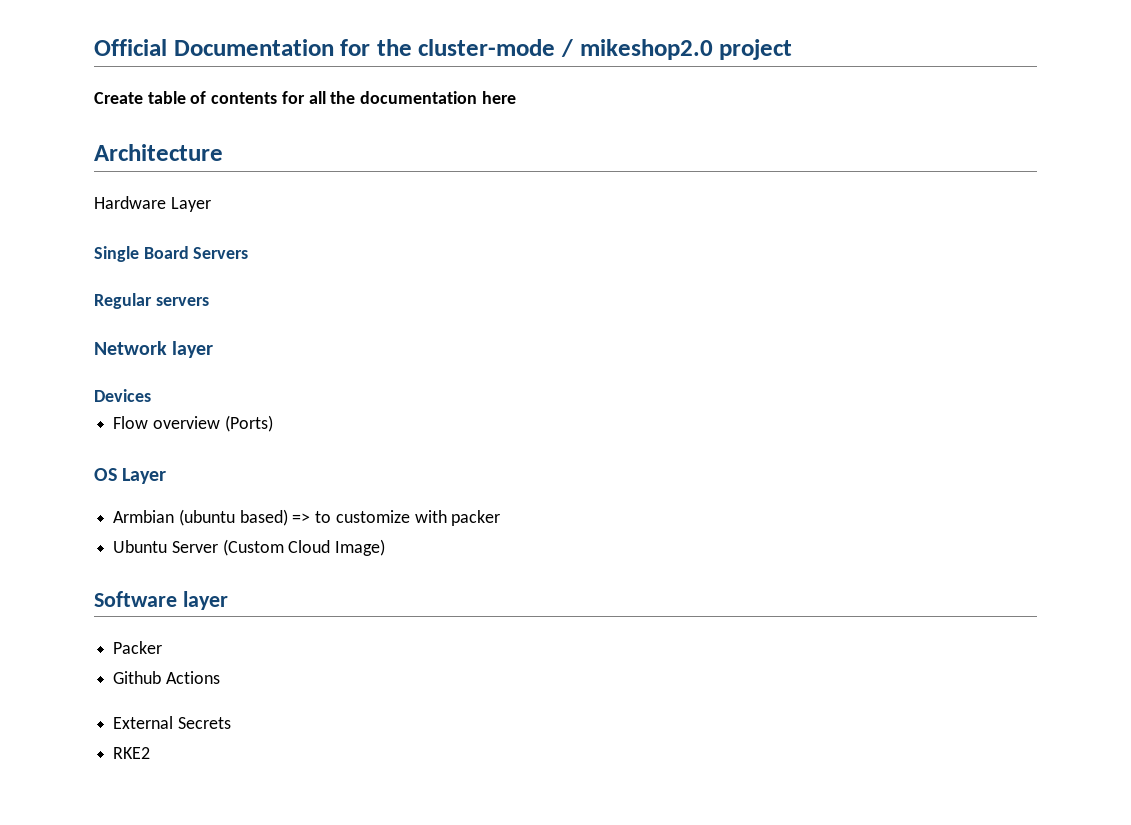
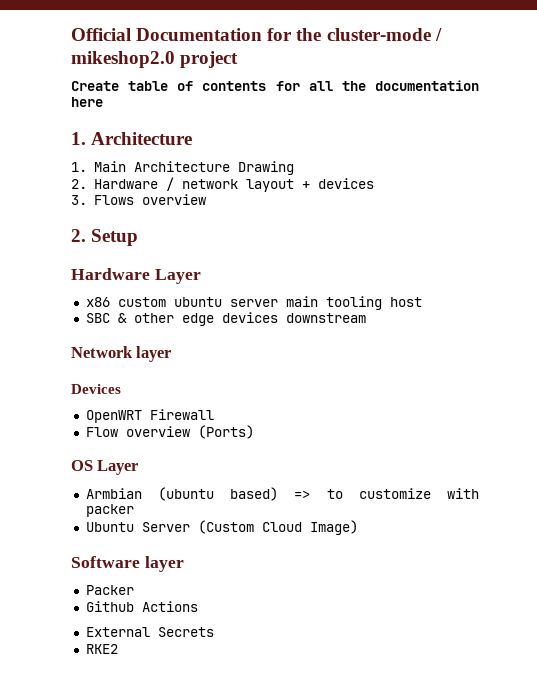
- Architecture
+ 1. Architecture
+ 1. Main Architecture Drawing
+ 2. Hardware / network layout + devices
+ 3. Flows overview
+ 2. Setup
  Hardware Layer
- Single Board Servers
- Regular servers
+ x86 custom ubuntu server main tooling host
+ SBC & other edge devices downstream
+ OpenWRT Firewall

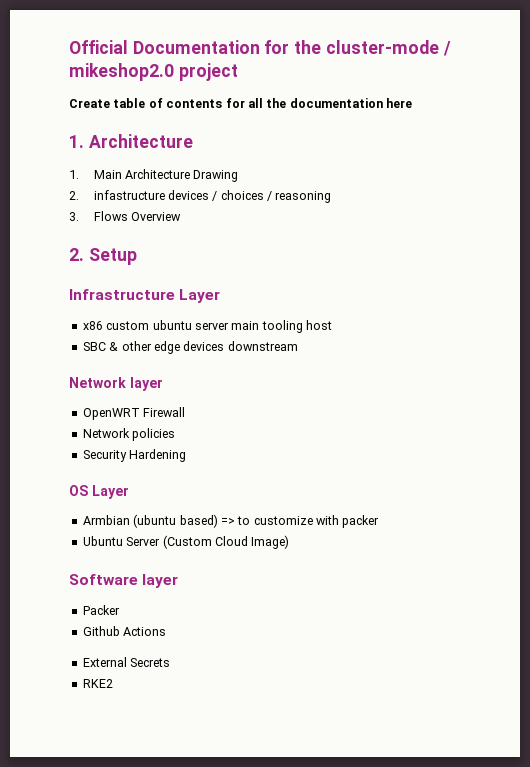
- 2. Hardware / network layout + devices
+ 2. infastructure devices / choices / reasoning
- 3. Flows overview
+ 3. Flows Overview
- Hardware Layer
+ Infrastructure Layer
- Devices
- Flow overview (Ports)
+ Network policies
+ Security Hardening

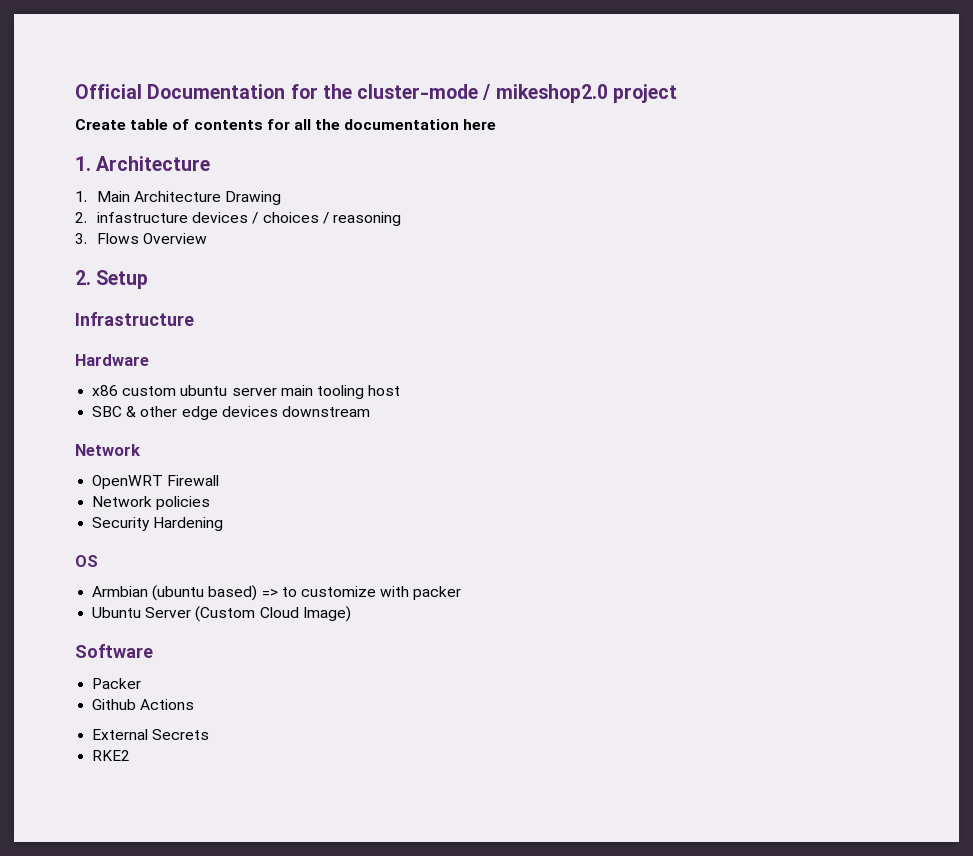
- Infrastructure Layer
+ Infrastructure
+ Hardware
  SBC & other edge devices downstream
- Network layer
+ Network
- OS Layer
+ OS
- Software layer
+ Software

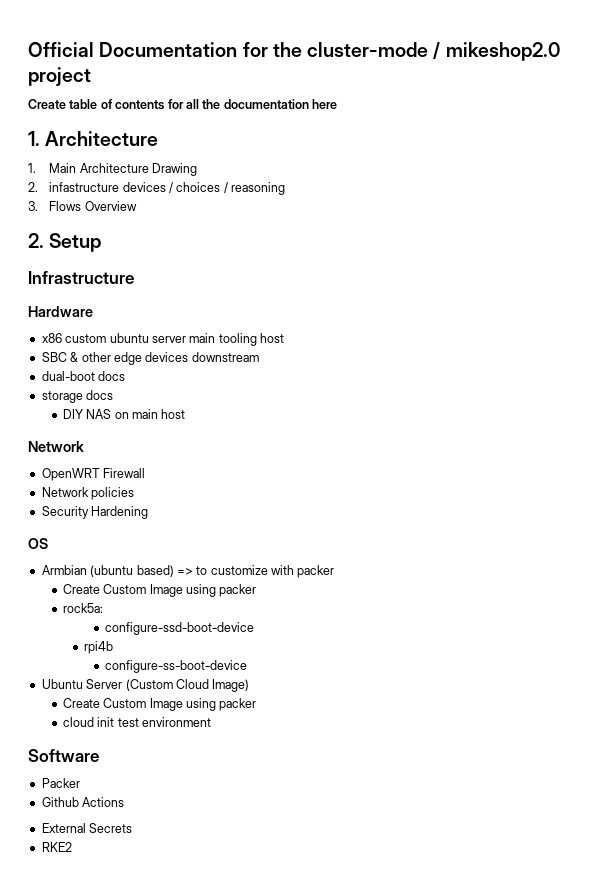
+ dual-boot docs
+ storage docs
+ DIY NAS on main host
  Armbian (ubuntu based) => to customize with packer
+ Create Custom Image using packer
+ rock5a:
+ configure-ssd-boot-device
+ rpi4b
+ configure-ss-boot-device
  Ubuntu Server (Custom Cloud Image)
+ Create Custom Image using packer
+ cloud init test environment

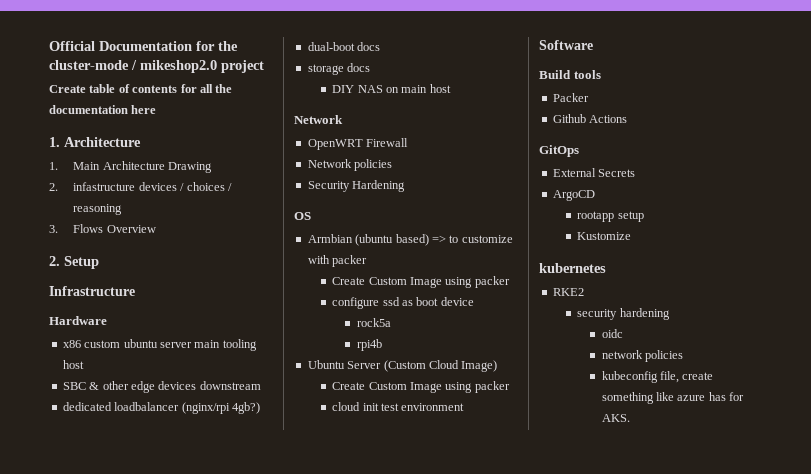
+ dedicated loadbalancer (nginx/rpi 4gb?)
- rock5a:
- configure-ssd-boot-device
+ configure ssd as boot device
+ rock5a
- configure-ss-boot-device
+ Build tools
+ GitOps
+ ArgoCD
+ rootapp setup
+ Kustomize
+ kubernetes
  RKE2
+ security hardening
+ oidc
+ network policies
+ kubeconfig file, create something like azure has for AKS.

